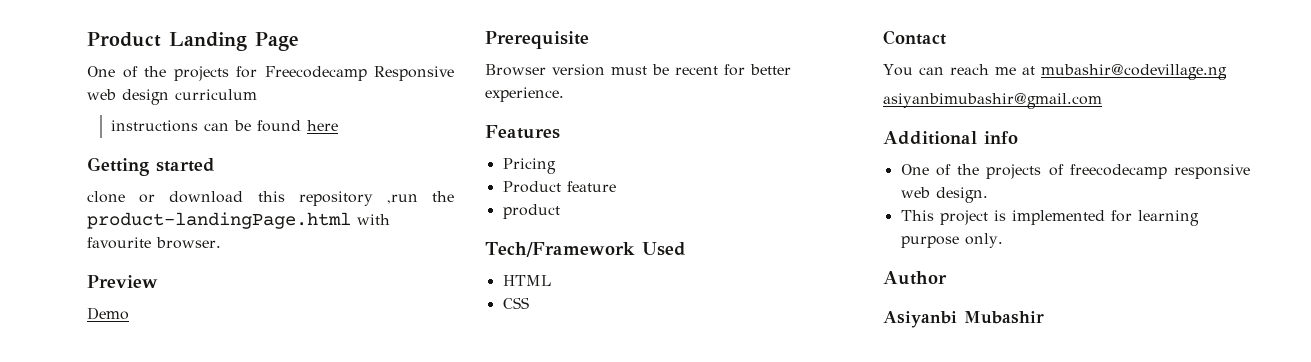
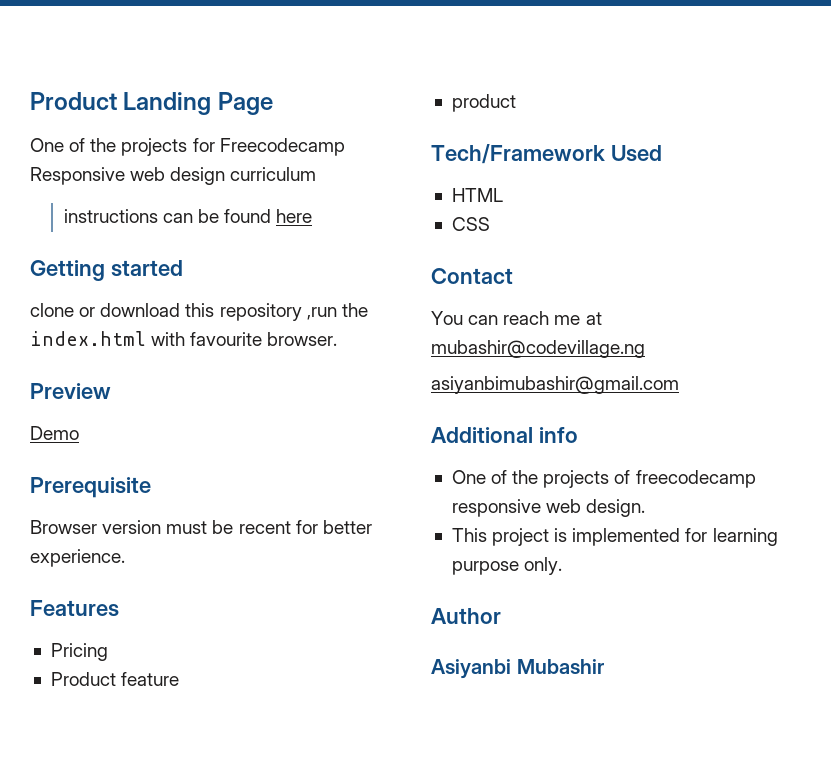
- clone or download this repository ,run the product-landingPage.html with favourite browser.
+ clone or download this repository ,run the index.html with favourite browser.

